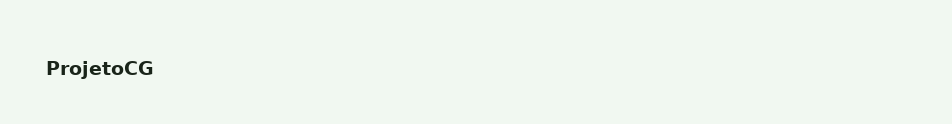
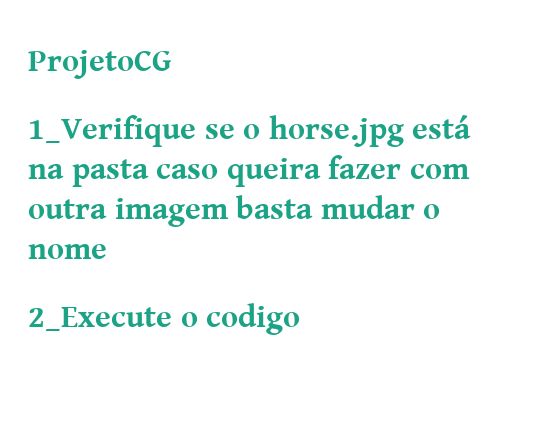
+ 1_Verifique se o horse.jpg está na pasta caso queira fazer com outra imagem basta mudar o nome
+ 2_Execute o codigo

